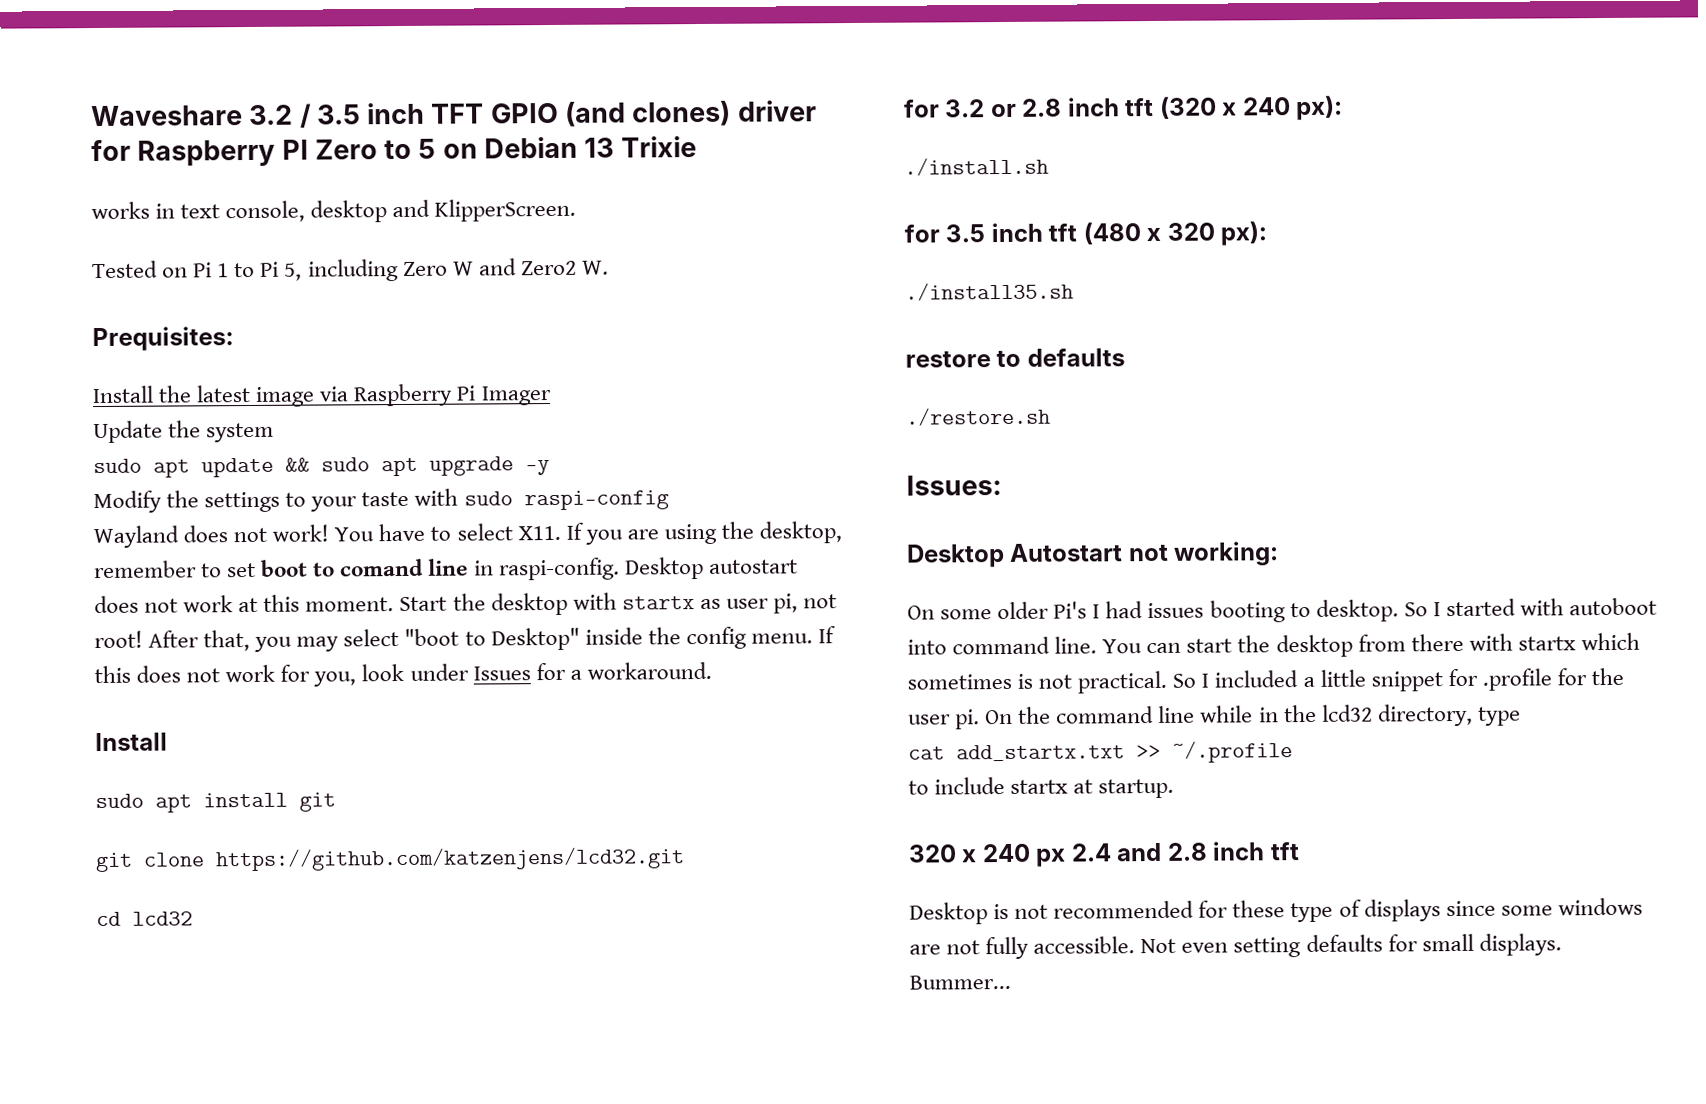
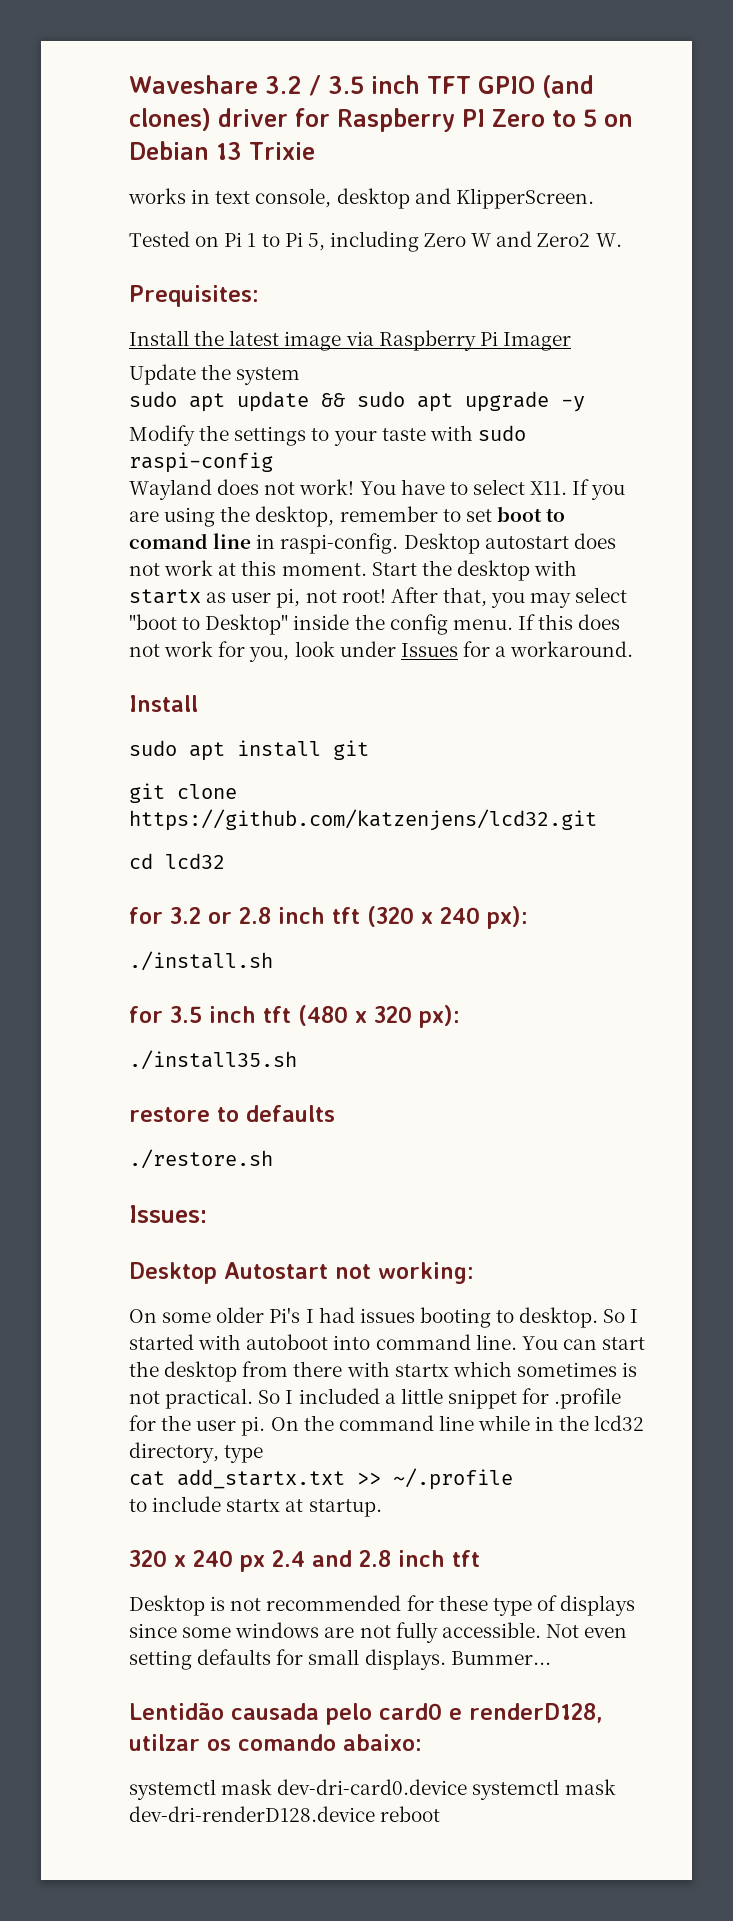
+ Lentidão causada pelo card0 e renderD128, utilzar os comando abaixo:
+ systemctl mask dev-dri-card0.device systemctl mask dev-dri-renderD128.device reboot

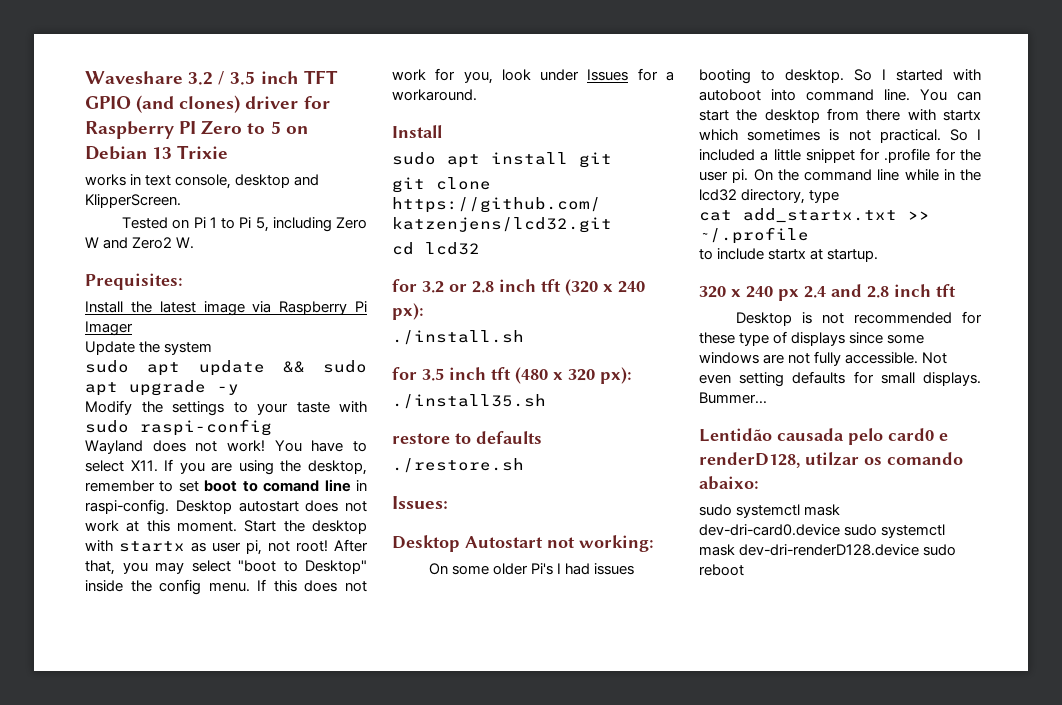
- systemctl mask dev-dri-card0.device systemctl mask dev-dri-renderD128.device reboot
+ sudo systemctl mask dev-dri-card0.device sudo systemctl mask dev-dri-renderD128.device sudo reboot

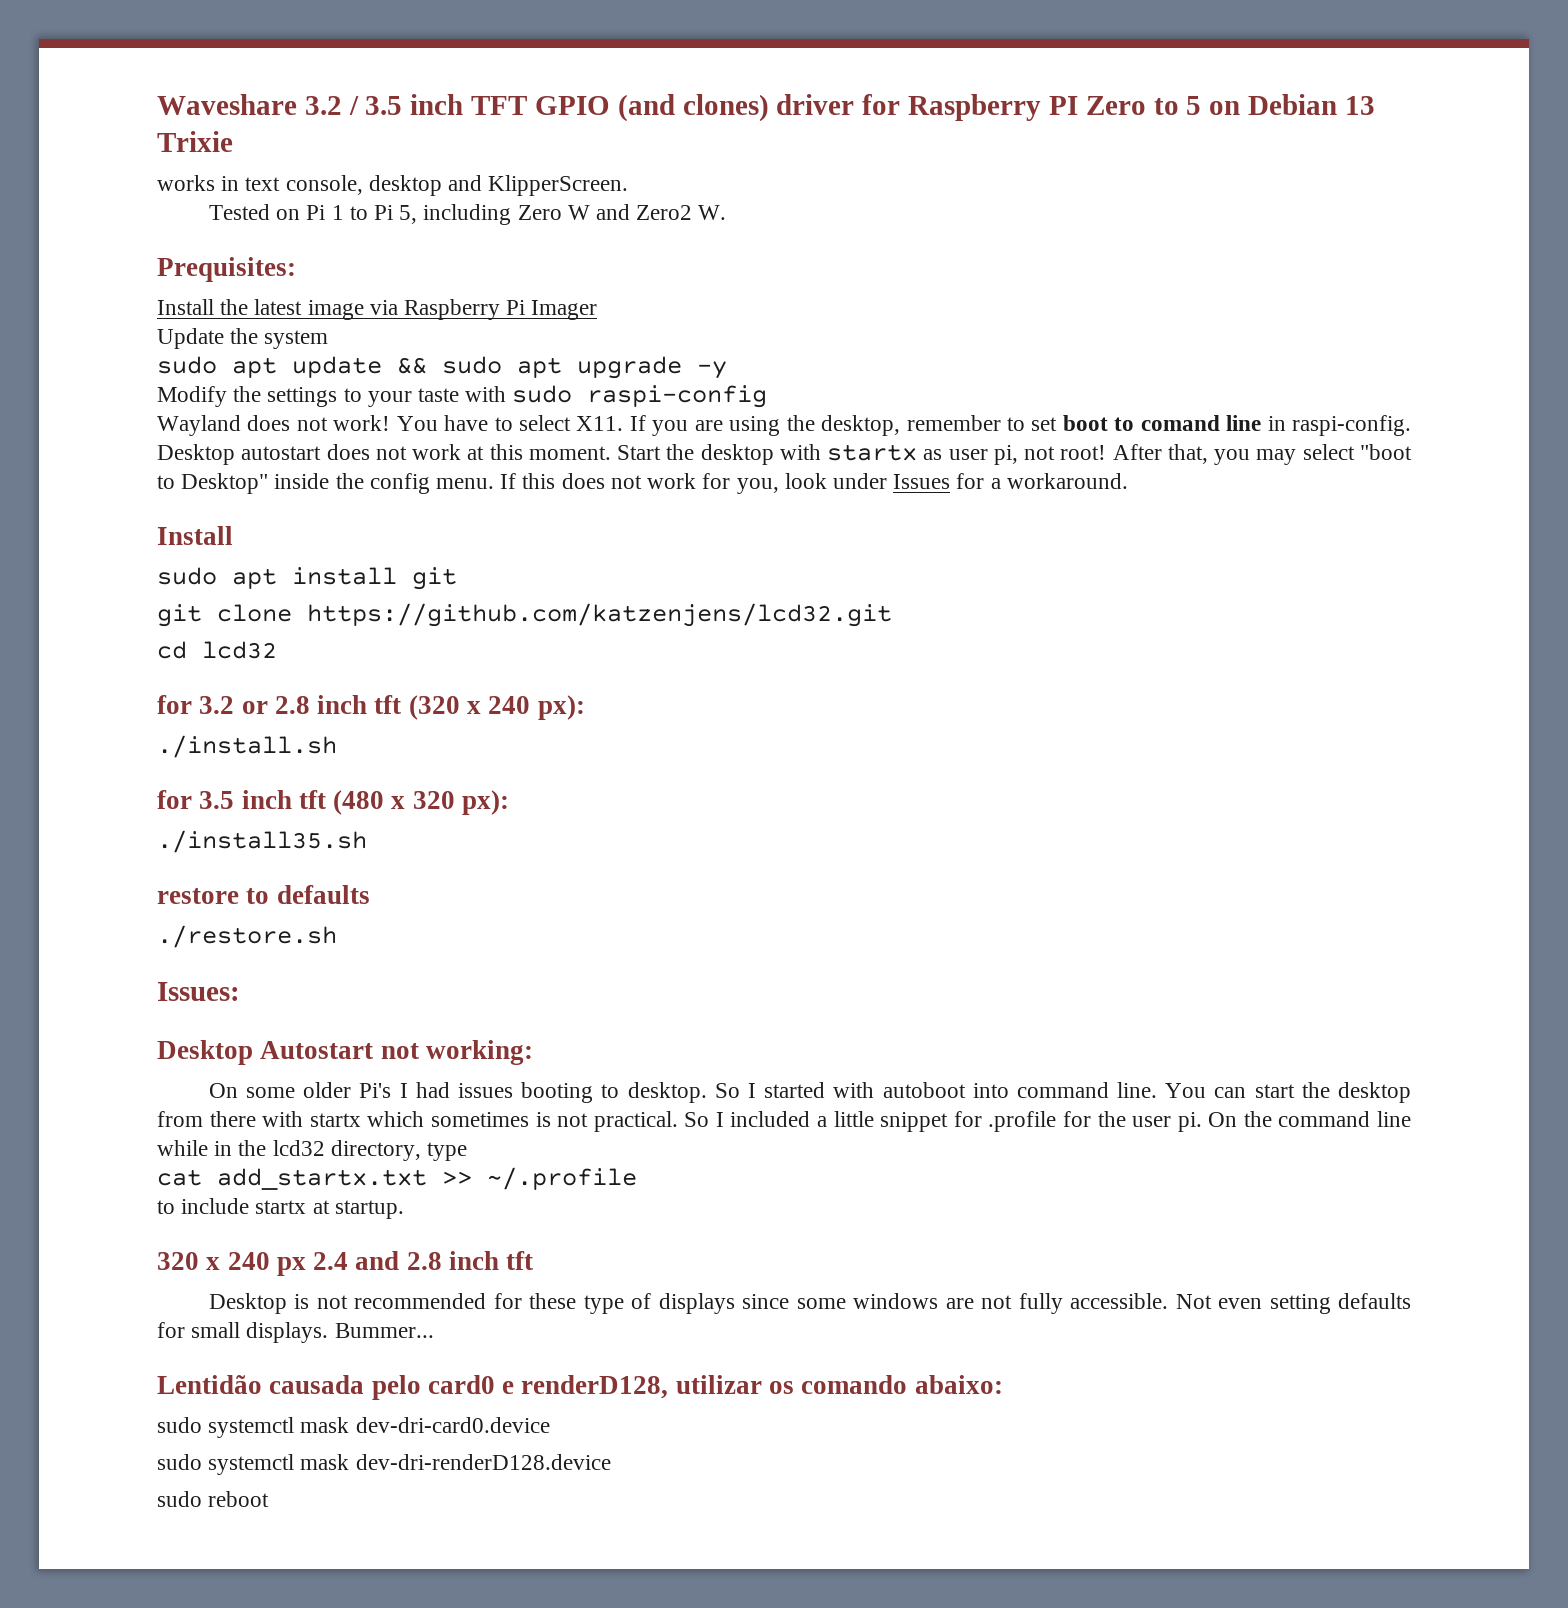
- Lentidão causada pelo card0 e renderD128, utilzar os comando abaixo:
+ Lentidão causada pelo card0 e renderD128, utilizar os comando abaixo:
- sudo systemctl mask dev-dri-card0.device sudo systemctl mask dev-dri-renderD128.device sudo reboot
+ sudo systemctl mask dev-dri-card0.device
+ sudo systemctl mask dev-dri-renderD128.device
+ sudo reboot

